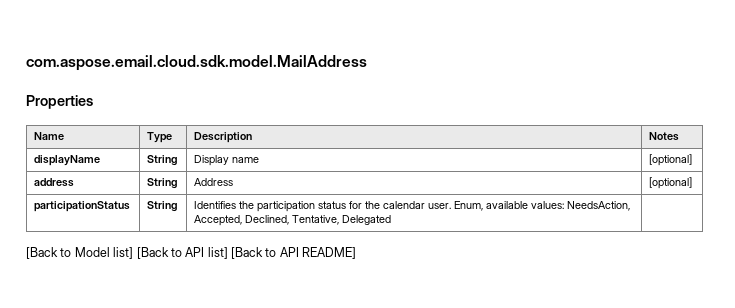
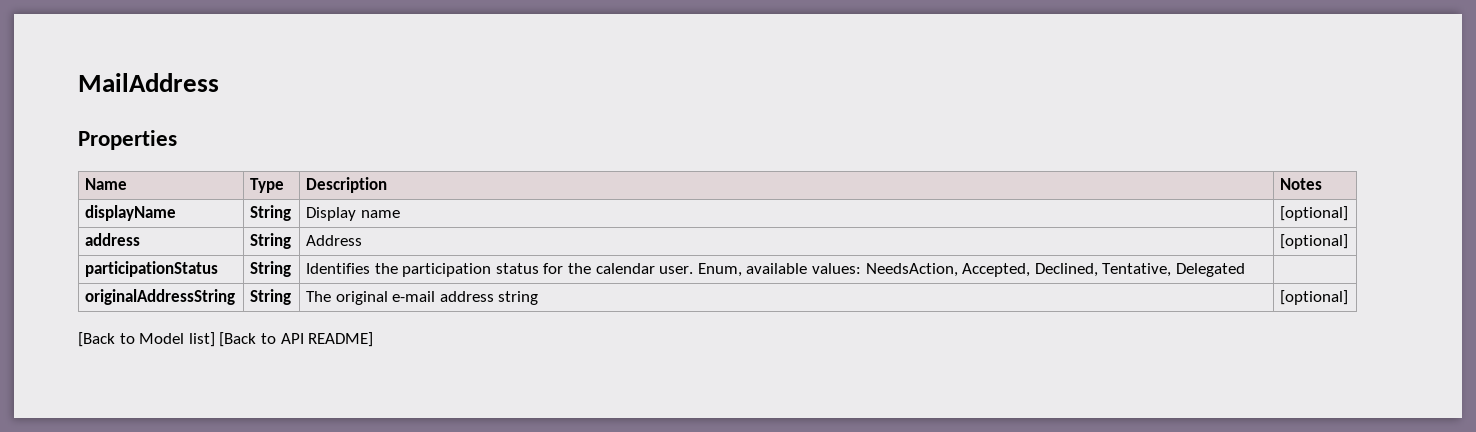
- com.aspose.email.cloud.sdk.model.MailAddress
+ MailAddress
+ originalAddressString | String | The original e-mail address string | [optional]
- [Back to Model list] [Back to API list] [Back to API README]
+ [Back to Model list] [Back to API README]

